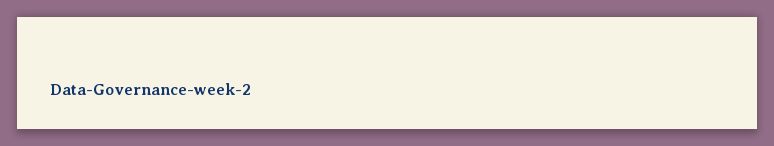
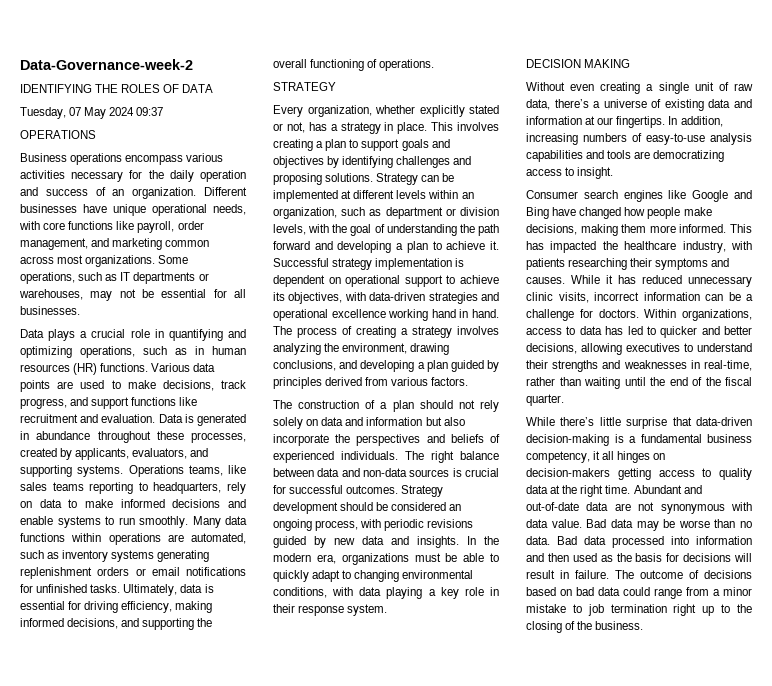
+ IDENTIFYING THE ROLES OF DATA
+ Tuesday, 07 May 2024 09:37
+ OPERATIONS
+ Business operations encompass various activities necessary for the daily operation and success of an organization. Different businesses have unique operational needs, with core functions like payroll, order management, and marketing common across most organizations. Some operations, such as IT departments or warehouses, may not be essential for all businesses.
+ Data plays a crucial role in quantifying and optimizing operations, such as in human resources (HR) functions. Various data points are used to make decisions, track progress, and support functions like recruitment and evaluation. Data is generated in abundance throughout these processes, created by applicants, evaluators, and supporting systems. Operations teams, like sales teams reporting to headquarters, rely on data to make informed decisions and enable systems to run smoothly. Many data functions within operations are automated, such as inventory systems generating replenishment orders or email notifications for unfinished tasks. Ultimately, data is essential for driving efficiency, making informed decisions, and supporting the overall functioning of operations.
+ STRATEGY
+ Every organization, whether explicitly stated or not, has a strategy in place. This involves creating a plan to support goals and objectives by identifying challenges and proposing solutions. Strategy can be implemented at different levels within an organization, such as department or division levels, with the goal of understanding the path forward and developing a plan to achieve it. Successful strategy implementation is dependent on operational support to achieve its objectives, with data-driven strategies and operational excellence working hand in hand. The process of creating a strategy involves analyzing the environment, drawing conclusions, and developing a plan guided by principles derived from various factors.
+ The construction of a plan should not rely solely on data and information but also incorporate the perspectives and beliefs of experienced individuals. The right balance between data and non-data sources is crucial for successful outcomes. Strategy development should be considered an ongoing process, with periodic revisions guided by new data and insights. In the modern era, organizations must be able to quickly adapt to changing environmental conditions, with data playing a key role in their response system.
+ DECISION MAKING
+ Without even creating a single unit of raw data, there’s a universe of existing data and information at our fingertips. In addition, increasing numbers of easy-to-use analysis capabilities and tools are democratizing access to insight.
+ Consumer search engines like Google and Bing have changed how people make decisions, making them more informed. This has impacted the healthcare industry, with patients researching their symptoms and causes. While it has reduced unnecessary clinic visits, incorrect information can be a challenge for doctors. Within organizations, access to data has led to quicker and better decisions, allowing executives to understand their strengths and weaknesses in real-time, rather than waiting until the end of the fiscal quarter.
+ While there’s little surprise that data-driven decision-making is a fundamental business competency, it all hinges on decision-makers getting access to quality data at the right time. Abundant and out-of-date data are not synonymous with data value. Bad data may be worse than no data. Bad data processed into information and then used as the basis for decisions will result in failure. The outcome of decisions based on bad data could range from a minor mistake to job termination right up to the closing of the business.

